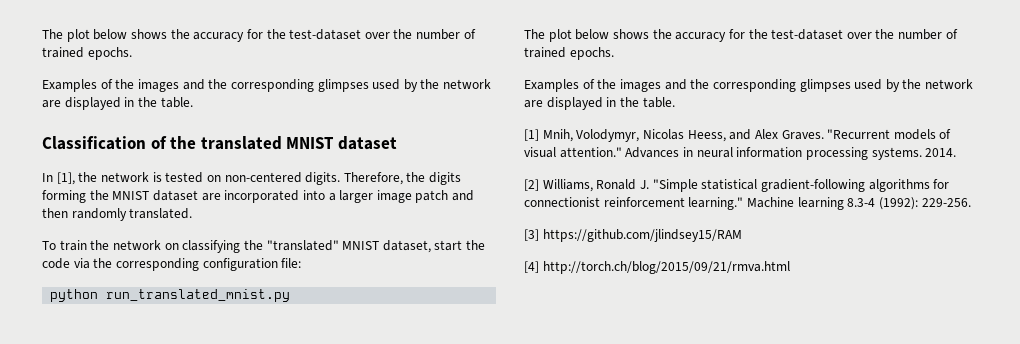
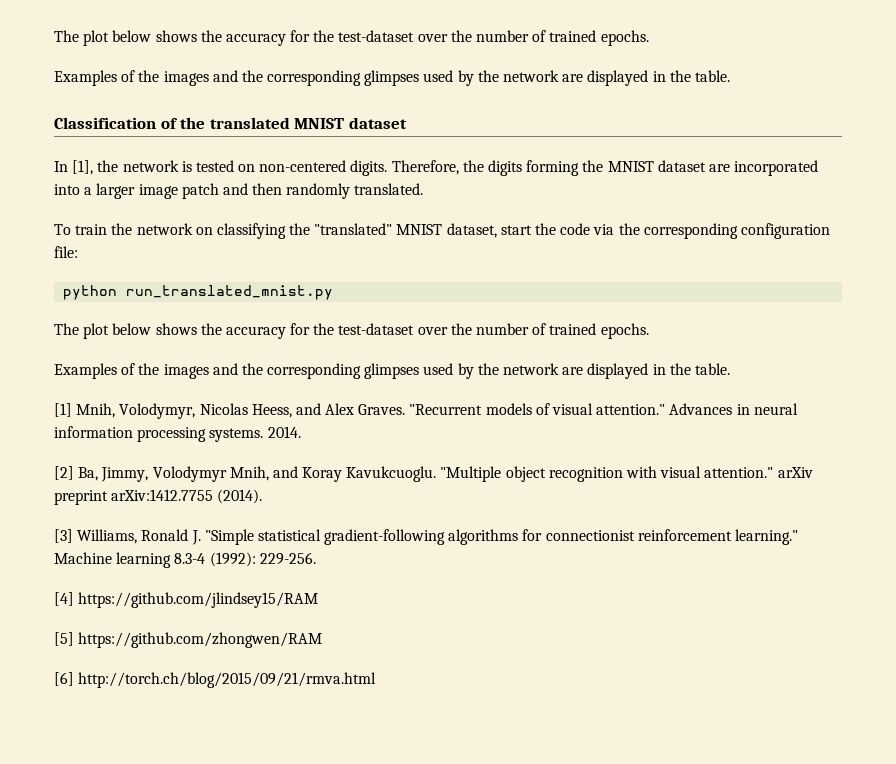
- [2] Williams, Ronald J. "Simple statistical gradient-following algorithms for connectionist reinforcement learning."
+ [2] Ba, Jimmy, Volodymyr Mnih, and Koray Kavukcuoglu. "Multiple object recognition with visual attention." arXiv preprint arXiv:1412.7755 (2014).
+ [3] Williams, Ronald J. "Simple statistical gradient-following algorithms for connectionist reinforcement learning."
- [3] https://github.com/jlindsey15/RAM
+ [4] https://github.com/jlindsey15/RAM
- [4] http://torch.ch/blog/2015/09/21/rmva.html
+ [5] https://github.com/zhongwen/RAM
+ [6] http://torch.ch/blog/2015/09/21/rmva.html

